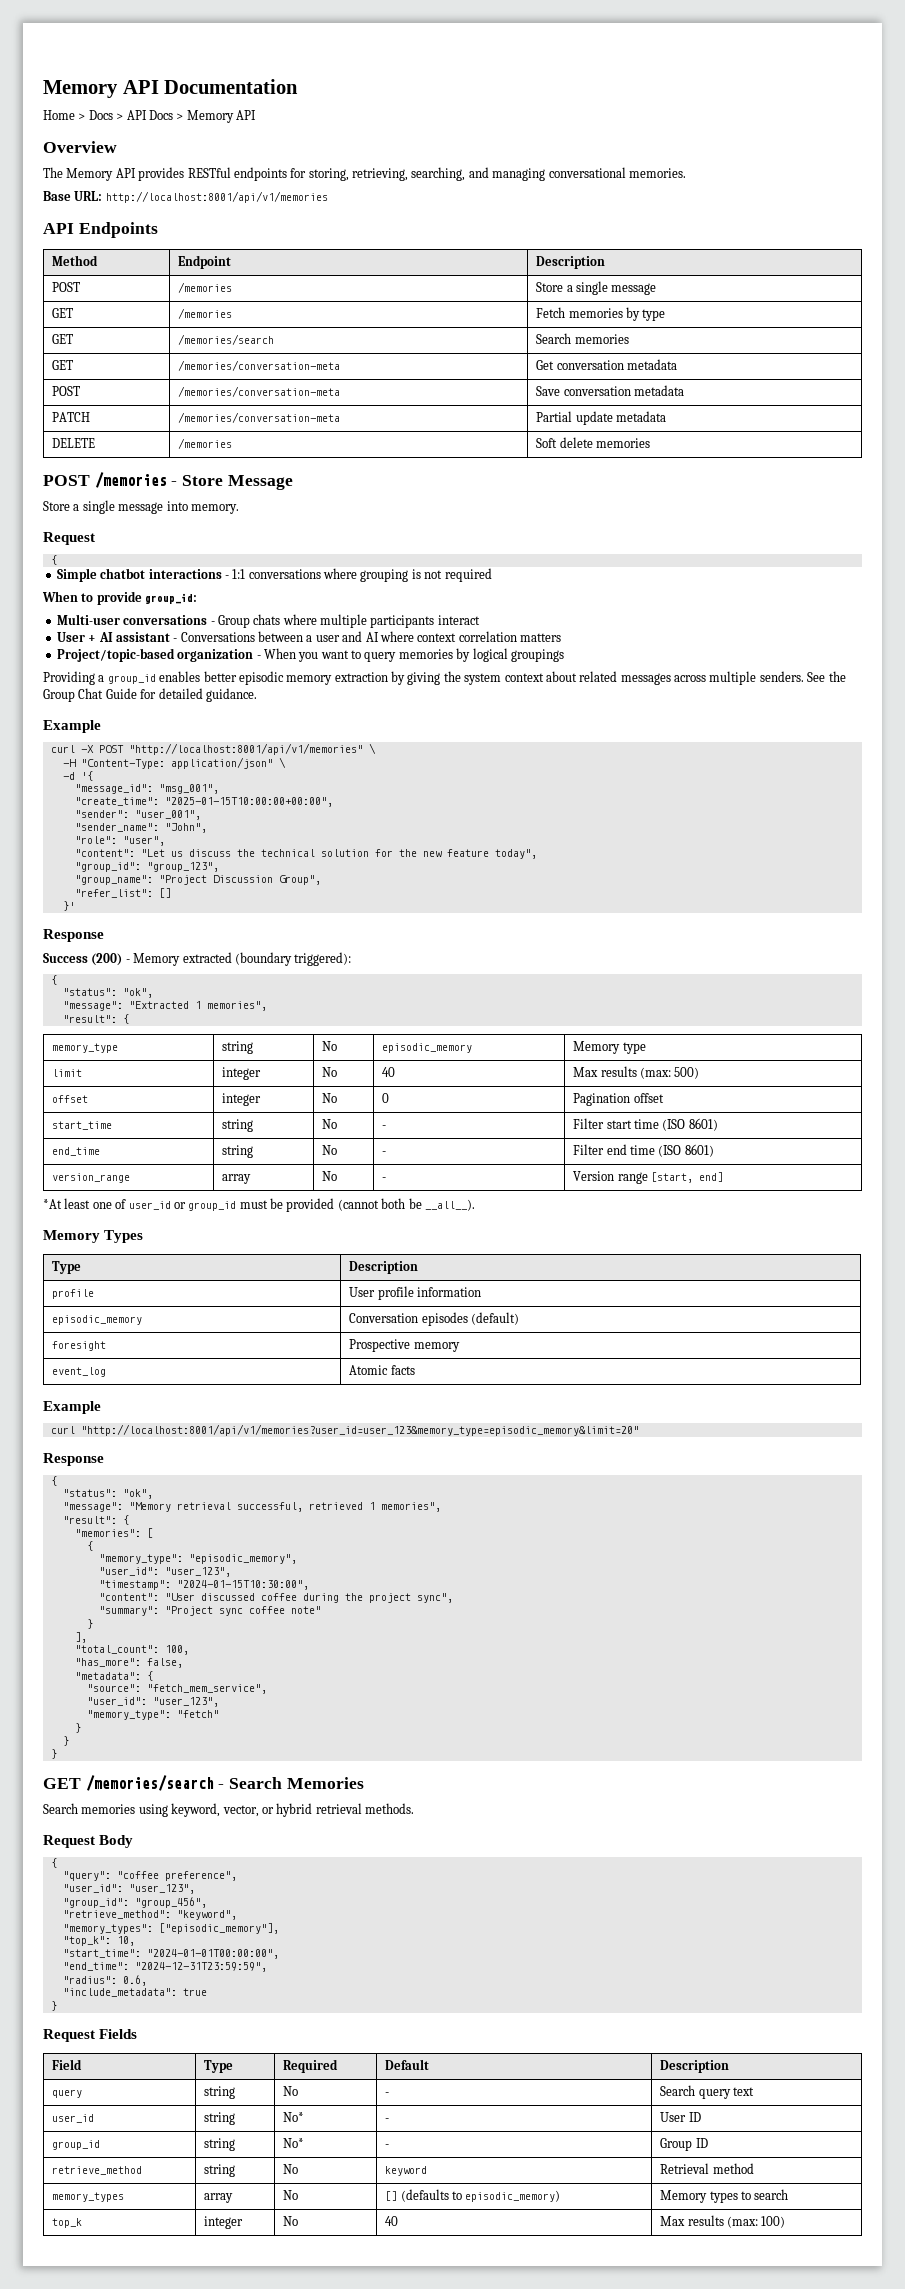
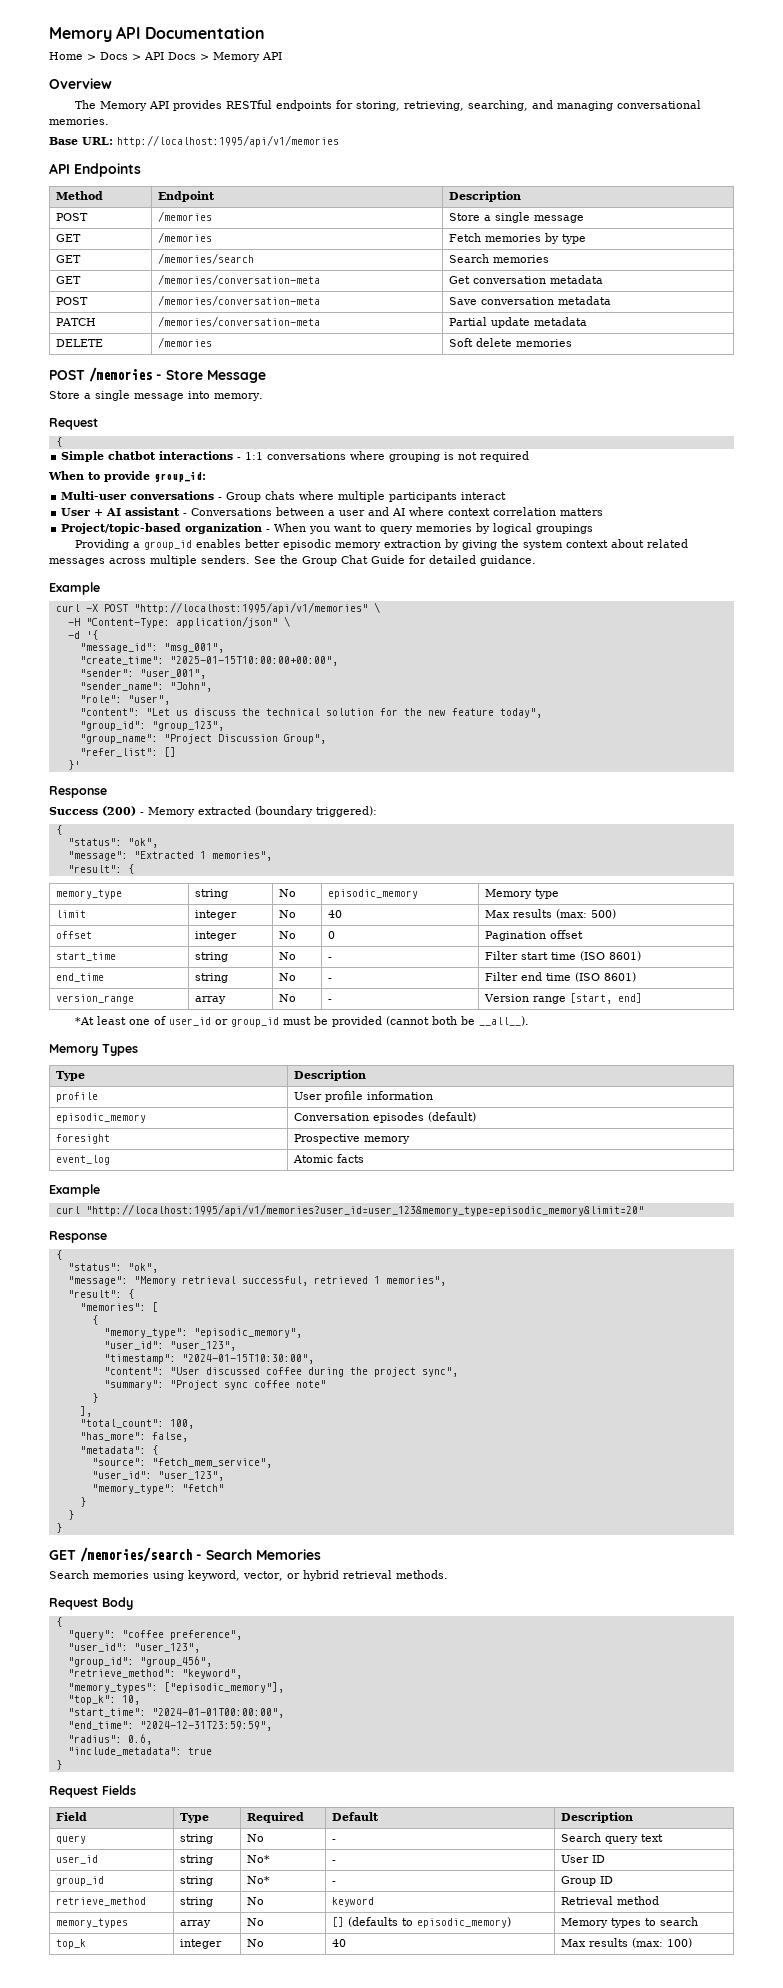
- Base URL: http://localhost:8001/api/v1/memories
+ Base URL: http://localhost:1995/api/v1/memories
- curl -X POST "http://localhost:8001/api/v1/memories" \
+ curl -X POST "http://localhost:1995/api/v1/memories" \
- curl "http://localhost:8001/api/v1/memories?user_id=user_123&memory_type=episodic_memory&limit=20"
+ curl "http://localhost:1995/api/v1/memories?user_id=user_123&memory_type=episodic_memory&limit=20"

